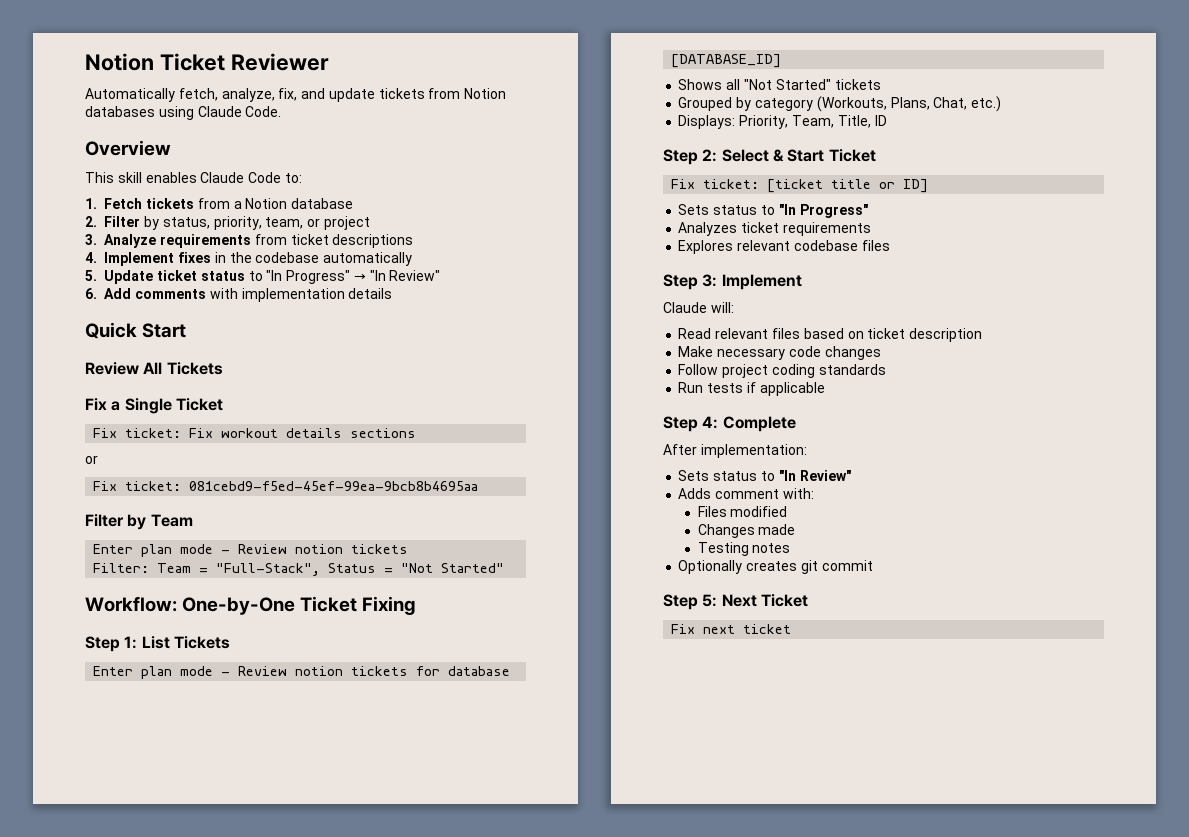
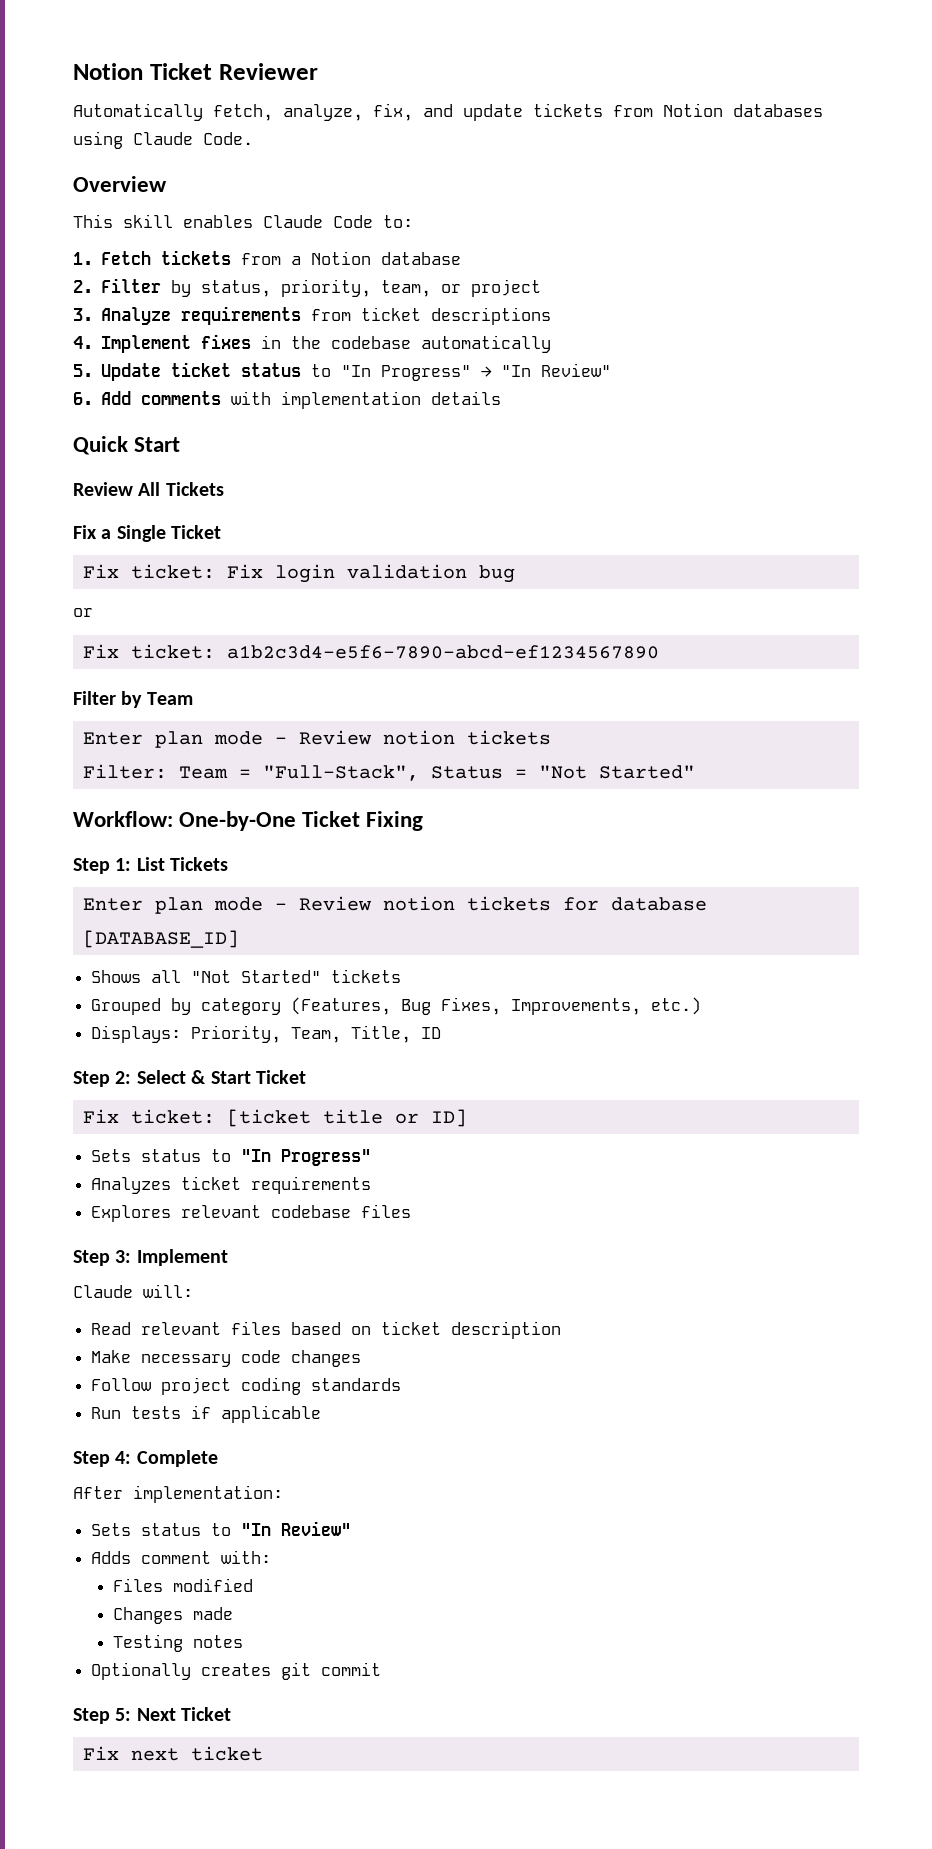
- Fix ticket: Fix workout details sections
+ Fix ticket: Fix login validation bug
- Fix ticket: 081cebd9-f5ed-45ef-99ea-9bcb8b4695aa
+ Fix ticket: a1b2c3d4-e5f6-7890-abcd-ef1234567890
- Grouped by category (Workouts, Plans, Chat, etc.)
+ Grouped by category (Features, Bug Fixes, Improvements, etc.)

